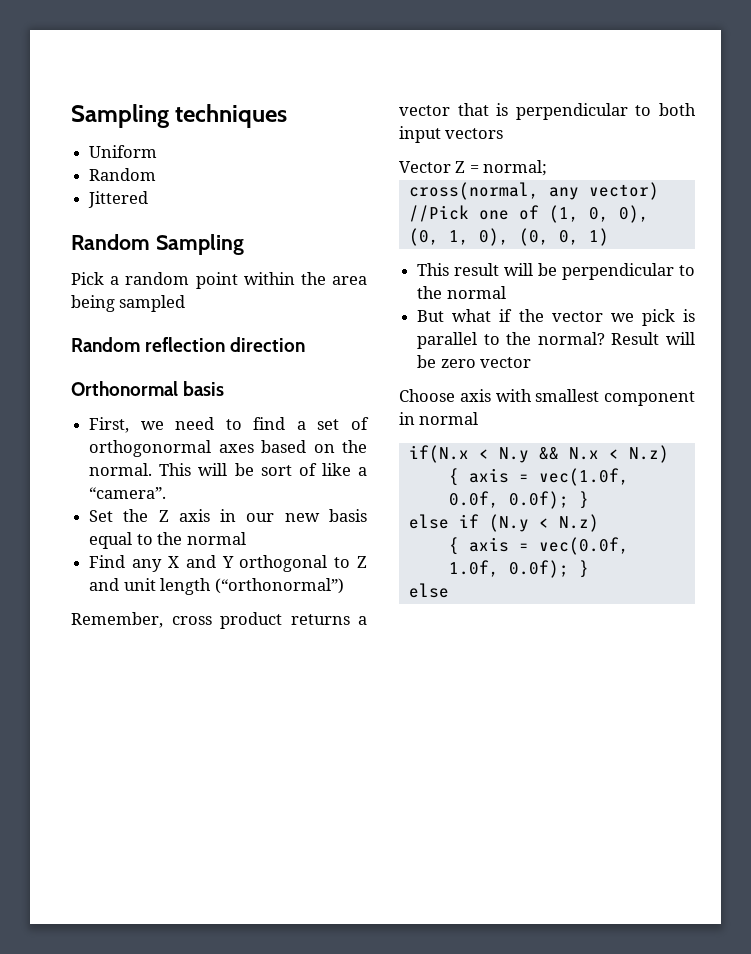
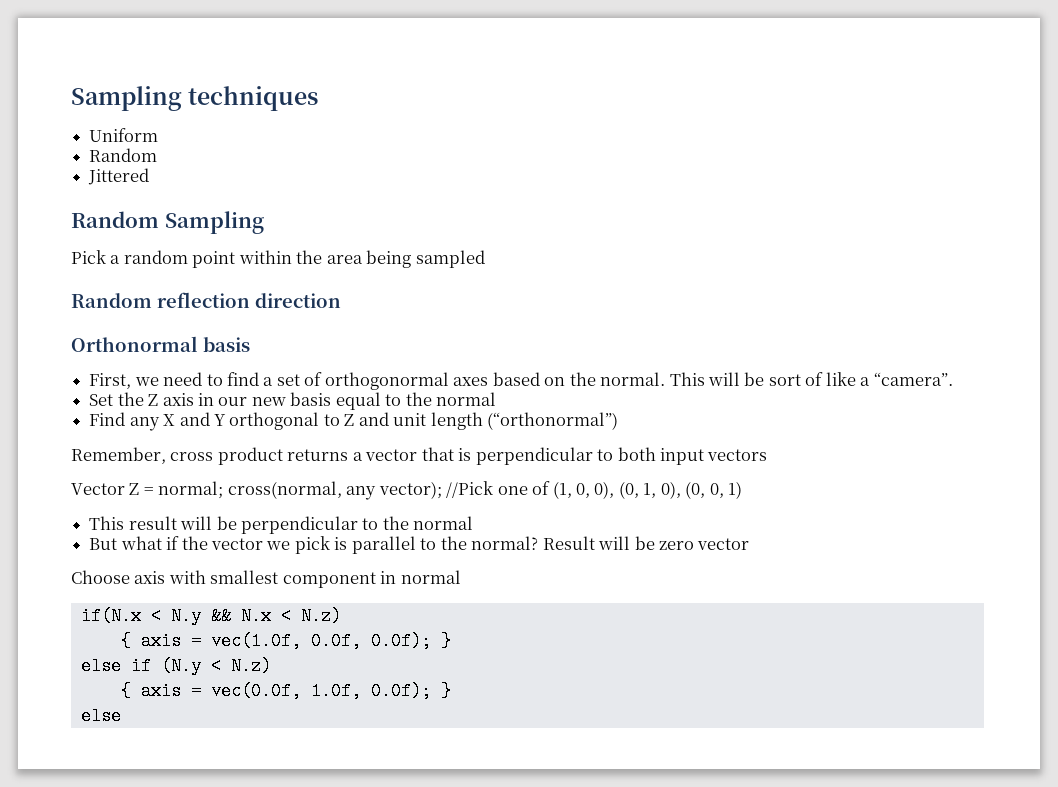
- Vector Z = normal;
- cross(normal, any vector) //Pick one of (1, 0, 0), (0, 1, 0), (0, 0, 1)
+ Vector Z = normal; cross(normal, any vector); //Pick one of (1, 0, 0), (0, 1, 0), (0, 0, 1)

